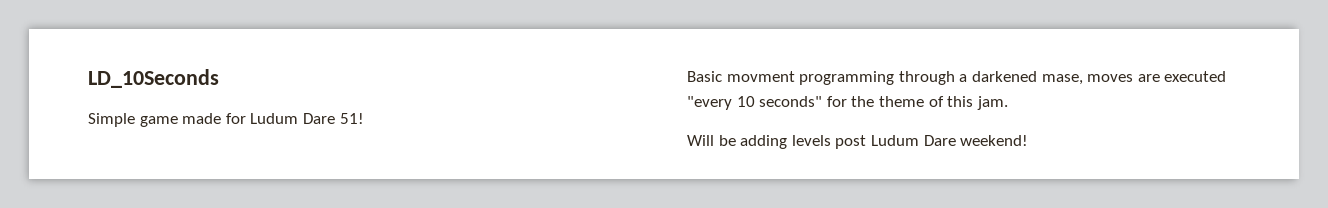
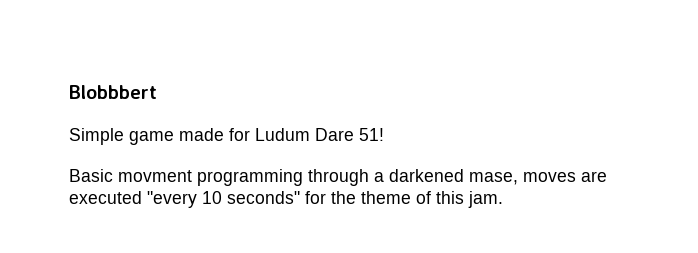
- LD_10Seconds
+ Blobbbert
- Will be adding levels post Ludum Dare weekend!

